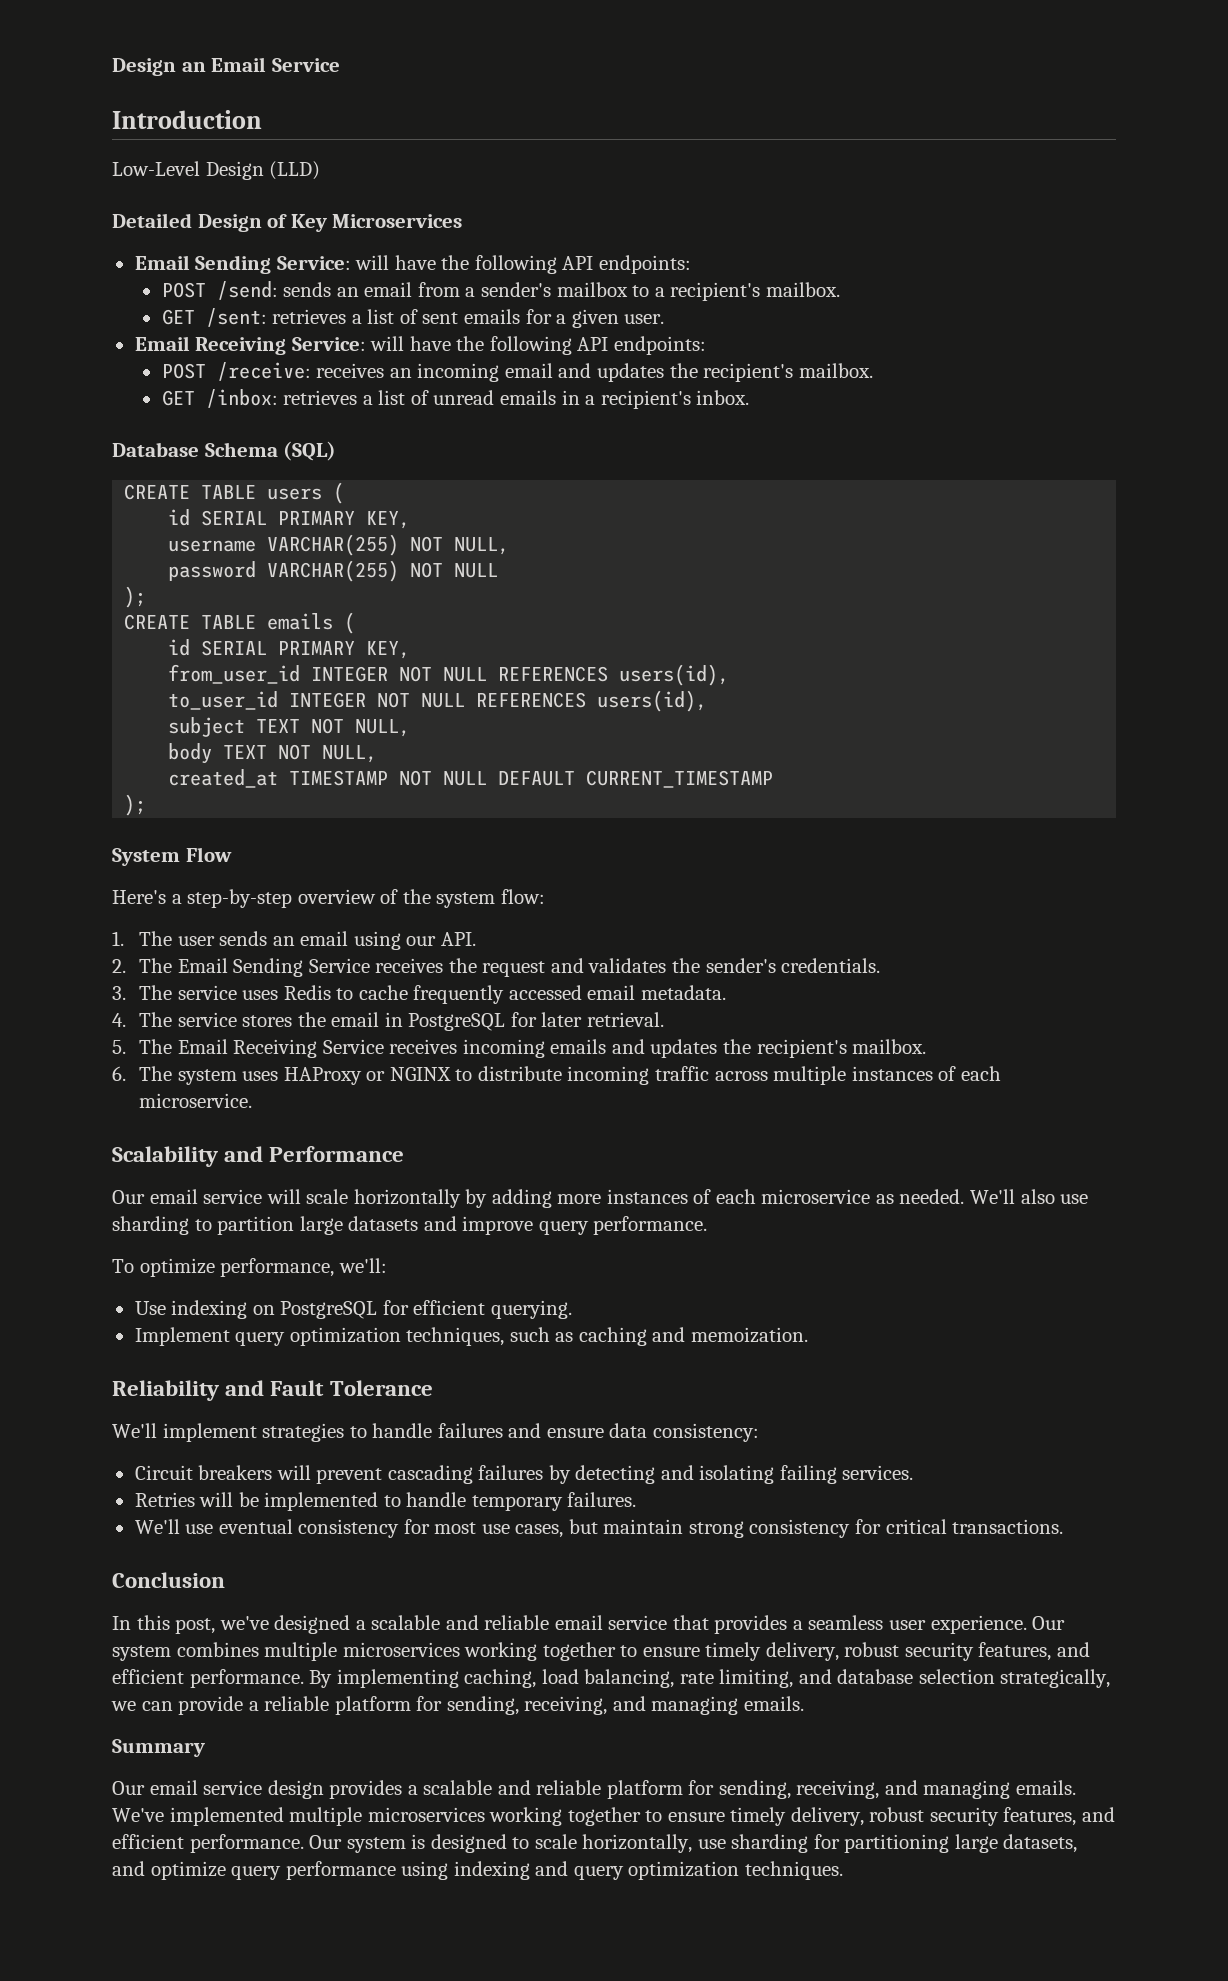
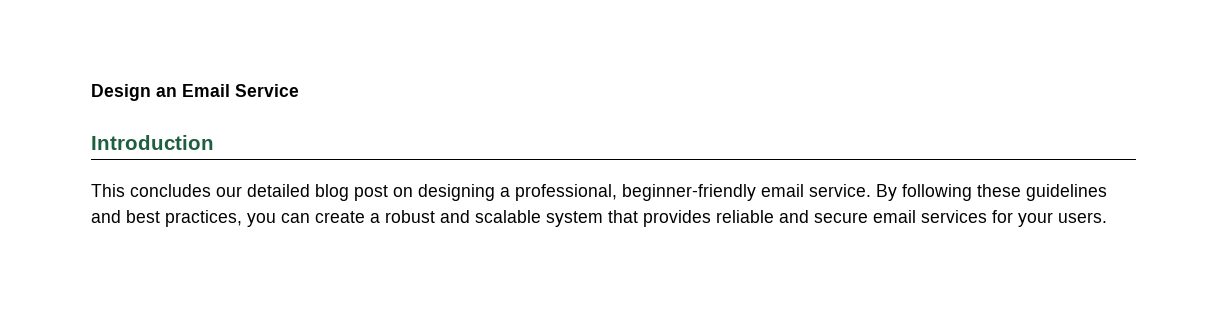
- Low-Level Design (LLD)
- Detailed Design of Key Microservices
- Email Sending Service: will have the following API endpoints:
- POST /send: sends an email from a sender's mailbox to a recipient's mailbox.
- GET /sent: retrieves a list of sent emails for a given user.
- Email Receiving Service: will have the following API endpoints:
- POST /receive: receives an incoming email and updates the recipient's mailbox.
- GET /inbox: retrieves a list of unread emails in a recipient's inbox.
- Database Schema (SQL)
- CREATE TABLE users (
- id SERIAL PRIMARY KEY,
- username VARCHAR(255) NOT NULL,
- password VARCHAR(255) NOT NULL
- );
- CREATE TABLE emails (
- id SERIAL PRIMARY KEY,
- from_user_id INTEGER NOT NULL REFERENCES users(id),
- to_user_id INTEGER NOT NULL REFERENCES users(id),
- subject TEXT NOT NULL,
- body TEXT NOT NULL,
- created_at TIMESTAMP NOT NULL DEFAULT CURRENT_TIMESTAMP
- );
- System Flow
- Here's a step-by-step overview of the system flow:
- 1. The user sends an email using our API.
- 2. The Email Sending Service receives the request and validates the sender's credentials.
- 3. The service uses Redis to cache frequently accessed email metadata.
- 4. The service stores the email in PostgreSQL for later retrieval.
- 5. The Email Receiving Service receives incoming emails and updates the recipient's mailbox.
- 6. The system uses HAProxy or NGINX to distribute incoming traffic across multiple instances of each microservice.
- Scalability and Performance
- Our email service will scale horizontally by adding more instances of each microservice as needed. We'll also use sharding to partition large datasets and improve query performance.
- To optimize performance, we'll:
- Use indexing on PostgreSQL for efficient querying.
- Implement query optimization techniques, such as caching and memoization.
- Reliability and Fault Tolerance
- We'll implement strategies to handle failures and ensure data consistency:
- Circuit breakers will prevent cascading failures by detecting and isolating failing services.
- Retries will be implemented to handle temporary failures.
- We'll use eventual consistency for most use cases, but maintain strong consistency for critical transactions.
- Conclusion
- In this post, we've designed a scalable and reliable email service that provides a seamless user experience. Our system combines multiple microservices working together to ensure timely delivery, robust security features, and efficient performance. By implementing caching, load balancing, rate limiting, and database selection strategically, we can provide a reliable platform for sending, receiving, and managing emails.
- Summary
- Our email service design provides a scalable and reliable platform for sending, receiving, and managing emails. We've implemented multiple microservices working together to ensure timely delivery, robust security features, and efficient performance. Our system is designed to scale horizontally, use sharding for partitioning large datasets, and optimize query performance using indexing and query optimization techniques.
+ This concludes our detailed blog post on designing a professional, beginner-friendly email service. By following these guidelines and best practices, you can create a robust and scalable system that provides reliable and secure email services for your users.

